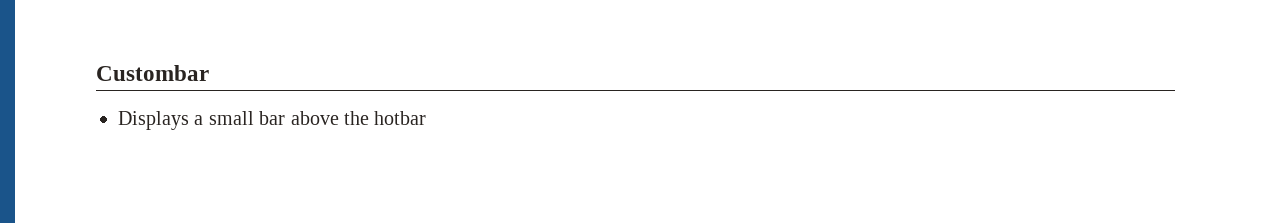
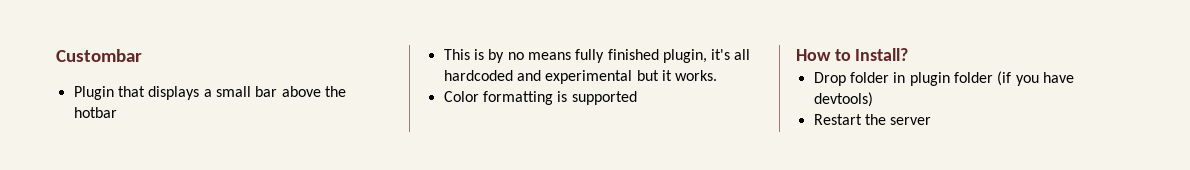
- Displays a small bar above the hotbar
+ Plugin that displays a small bar above the hotbar
+ This is by no means fully finished plugin, it's all hardcoded and experimental but it works.
+ Color formatting is supported
+ How to Install?
+ Drop folder in plugin folder (if you have devtools)
+ Restart the server

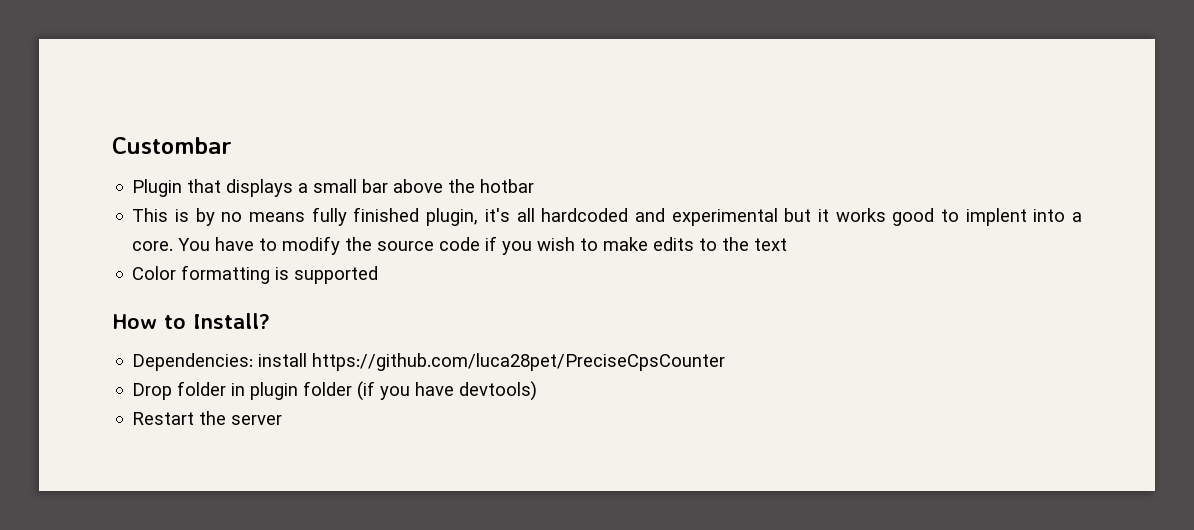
- This is by no means fully finished plugin, it's all hardcoded and experimental but it works.
+ This is by no means fully finished plugin, it's all hardcoded and experimental but it works good to implent into a core. You have to modify the source code if you wish to make edits to the text
+ Dependencies: install https://github.com/luca28pet/PreciseCpsCounter

